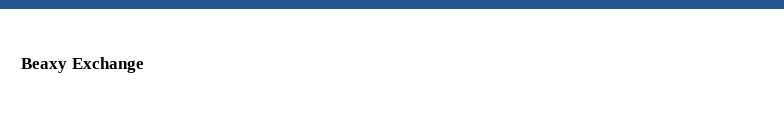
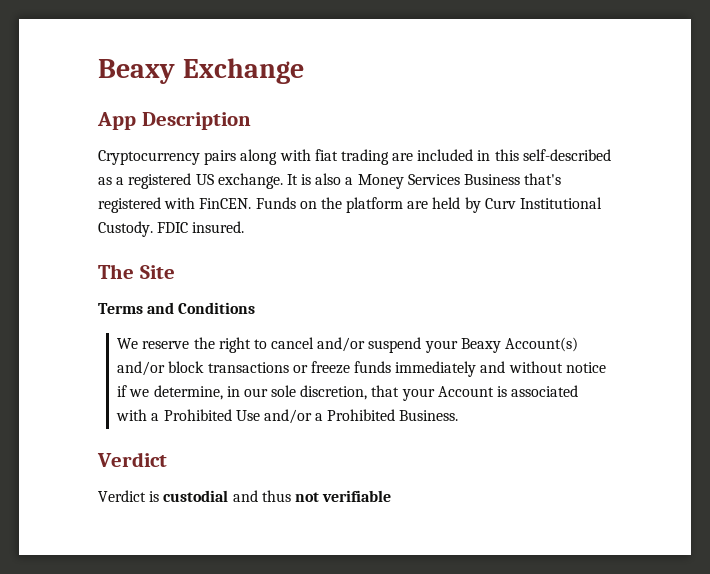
+ App Description
+ Cryptocurrency pairs along with fiat trading are included in this self-described as a registered US exchange. It is also a Money Services Business that's registered with FinCEN. Funds on the platform are held by Curv Institutional Custody. FDIC insured.
+ The Site
+ Terms and Conditions
+ We reserve the right to cancel and/or suspend your Beaxy Account(s) and/or block transactions or freeze funds immediately and without notice if we determine, in our sole discretion, that your Account is associated with a Prohibited Use and/or a Prohibited Business.
+ Verdict
+ Verdict is custodial and thus not verifiable

